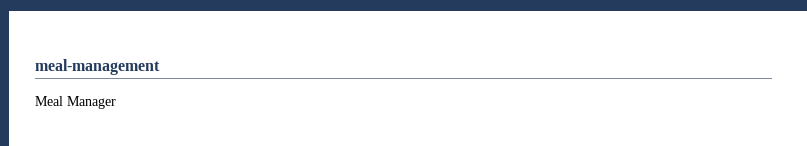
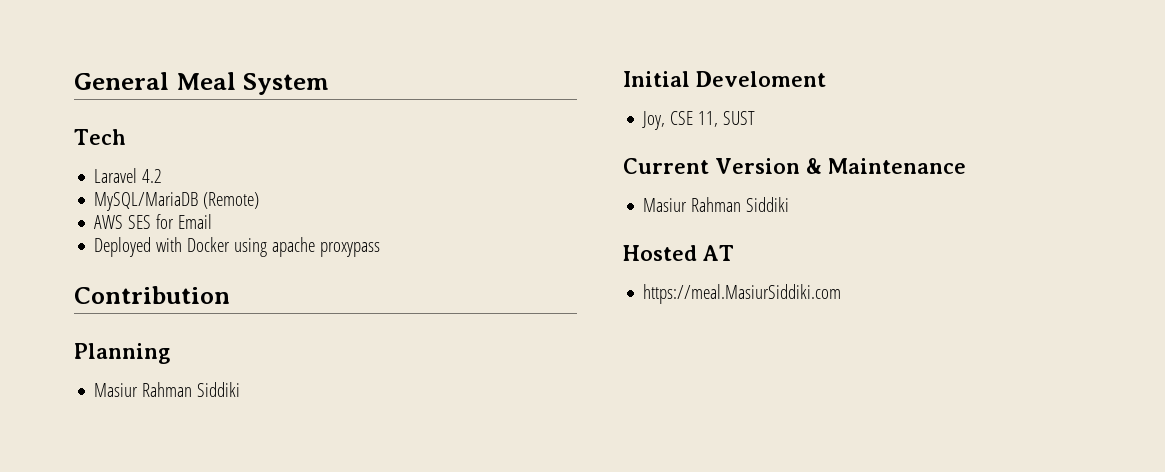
- meal-management
- Meal Manager
+ General Meal System
+ Tech
+ Laravel 4.2
+ MySQL/MariaDB (Remote)
+ AWS SES for Email
+ Deployed with Docker using apache proxypass
+ Contribution
+ Planning
+ Masiur Rahman Siddiki
+ Initial Develoment
+ Joy, CSE 11, SUST
+ Current Version & Maintenance
+ Masiur Rahman Siddiki
+ Hosted AT
+ https://meal.MasiurSiddiki.com

